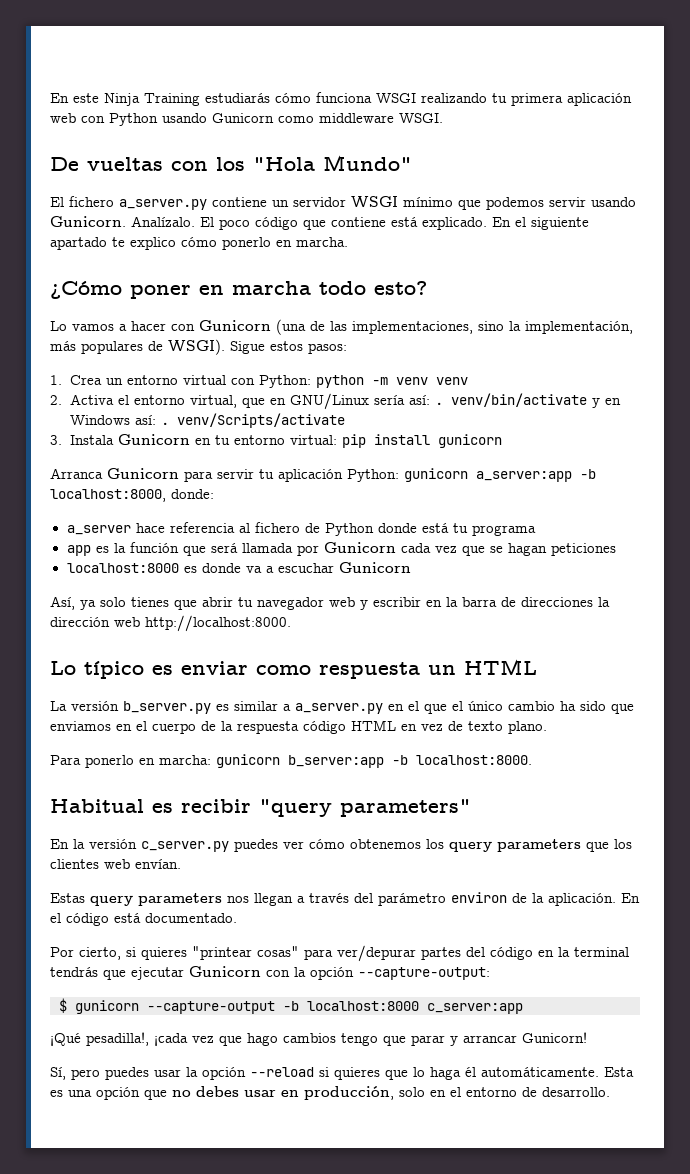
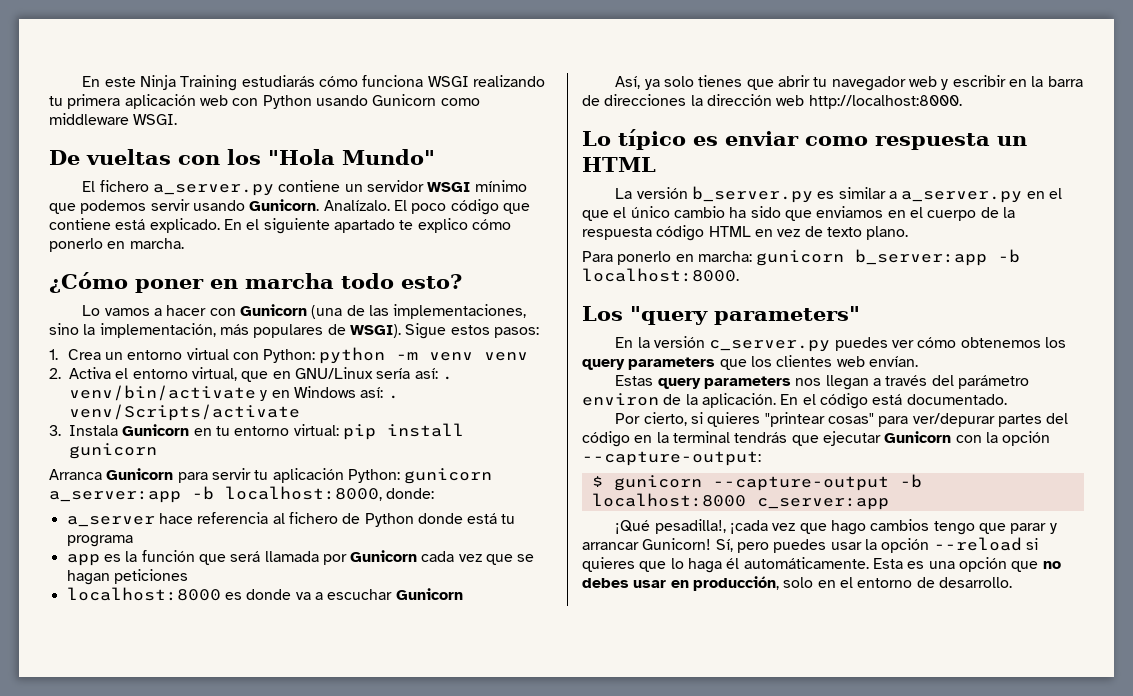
- Habitual es recibir "query parameters"
+ Los "query parameters"
- ¡Qué pesadilla!, ¡cada vez que hago cambios tengo que parar y arrancar Gunicorn!
- Sí, pero puedes usar la opción --reload si quieres que lo haga él automáticamente.
+ ¡Qué pesadilla!, ¡cada vez que hago cambios tengo que parar y arrancar Gunicorn! Sí, pero puedes usar la opción --reload si quieres que lo haga él automáticamente.

